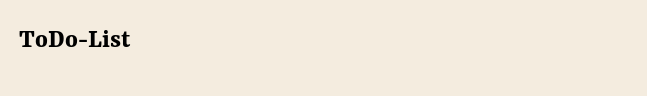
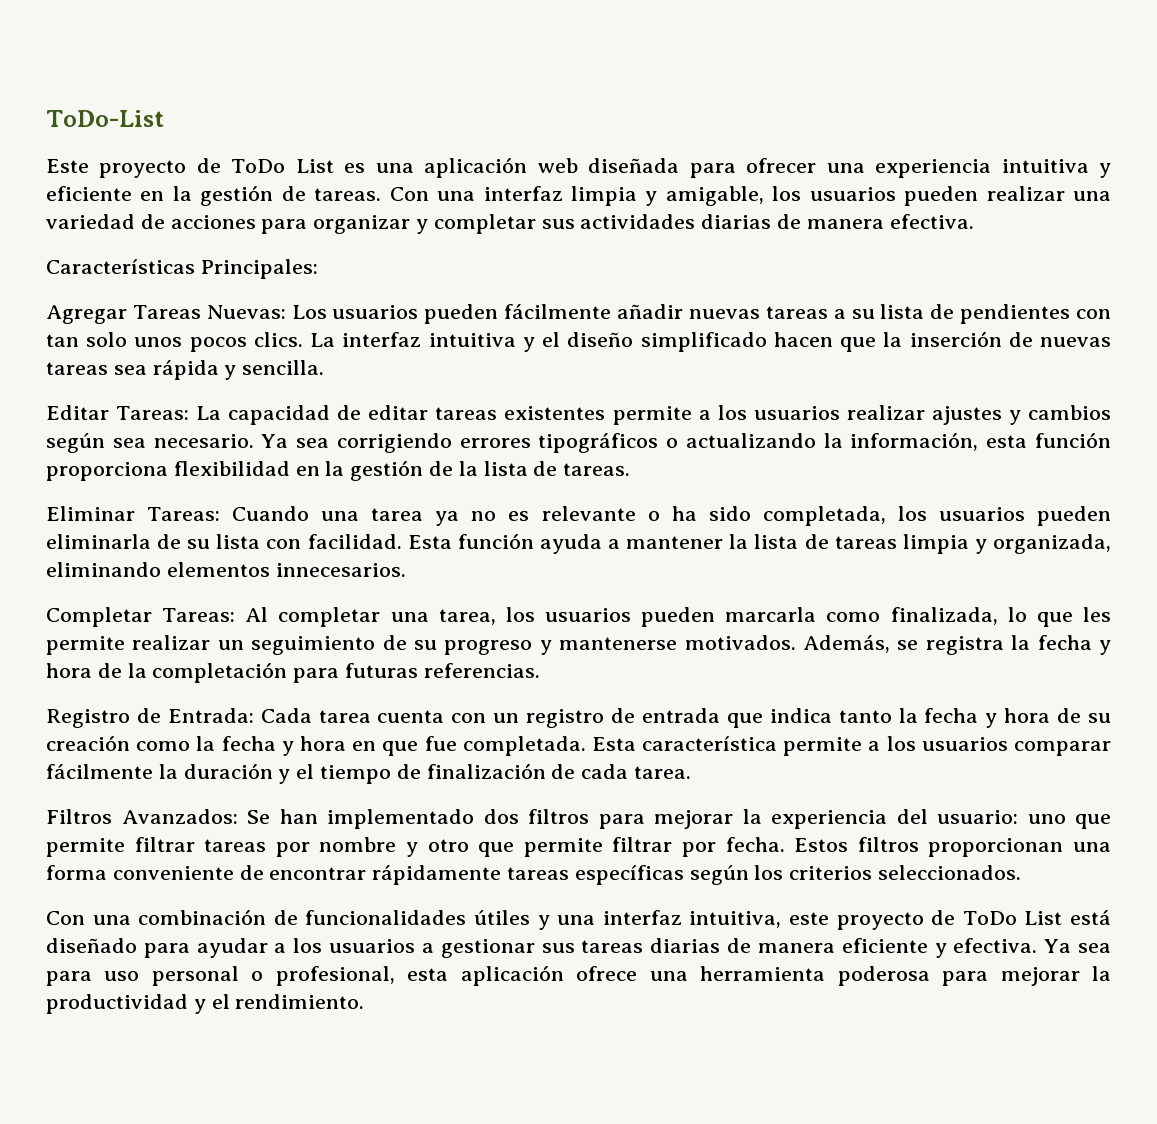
+ Este proyecto de ToDo List es una aplicación web diseñada para ofrecer una experiencia intuitiva y eficiente en la gestión de tareas. Con una interfaz limpia y amigable, los usuarios pueden realizar una variedad de acciones para organizar y completar sus actividades diarias de manera efectiva.
+ Características Principales:
+ Agregar Tareas Nuevas: Los usuarios pueden fácilmente añadir nuevas tareas a su lista de pendientes con tan solo unos pocos clics. La interfaz intuitiva y el diseño simplificado hacen que la inserción de nuevas tareas sea rápida y sencilla.
+ Editar Tareas: La capacidad de editar tareas existentes permite a los usuarios realizar ajustes y cambios según sea necesario. Ya sea corrigiendo errores tipográficos o actualizando la información, esta función proporciona flexibilidad en la gestión de la lista de tareas.
+ Eliminar Tareas: Cuando una tarea ya no es relevante o ha sido completada, los usuarios pueden eliminarla de su lista con facilidad. Esta función ayuda a mantener la lista de tareas limpia y organizada, eliminando elementos innecesarios.
+ Completar Tareas: Al completar una tarea, los usuarios pueden marcarla como finalizada, lo que les permite realizar un seguimiento de su progreso y mantenerse motivados. Además, se registra la fecha y hora de la completación para futuras referencias.
+ Registro de Entrada: Cada tarea cuenta con un registro de entrada que indica tanto la fecha y hora de su creación como la fecha y hora en que fue completada. Esta característica permite a los usuarios comparar fácilmente la duración y el tiempo de finalización de cada tarea.
+ Filtros Avanzados: Se han implementado dos filtros para mejorar la experiencia del usuario: uno que permite filtrar tareas por nombre y otro que permite filtrar por fecha. Estos filtros proporcionan una forma conveniente de encontrar rápidamente tareas específicas según los criterios seleccionados.
+ Con una combinación de funcionalidades útiles y una interfaz intuitiva, este proyecto de ToDo List está diseñado para ayudar a los usuarios a gestionar sus tareas diarias de manera eficiente y efectiva. Ya sea para uso personal o profesional, esta aplicación ofrece una herramienta poderosa para mejorar la productividad y el rendimiento.

